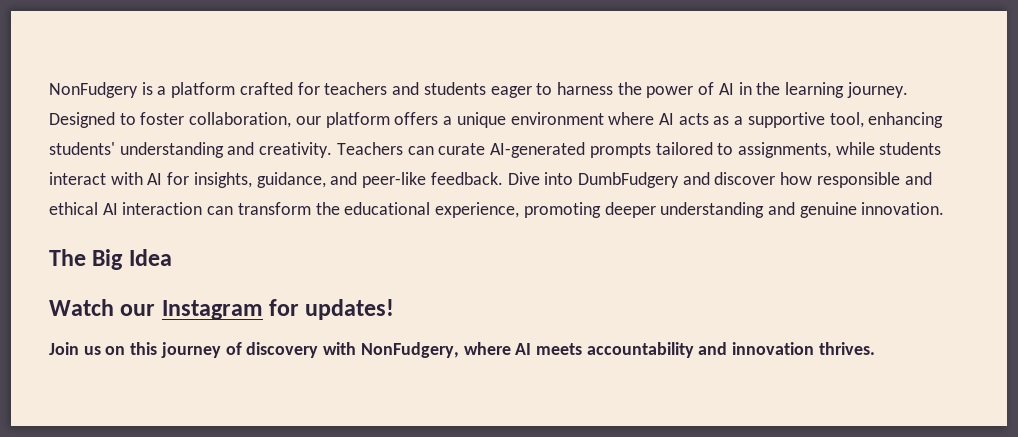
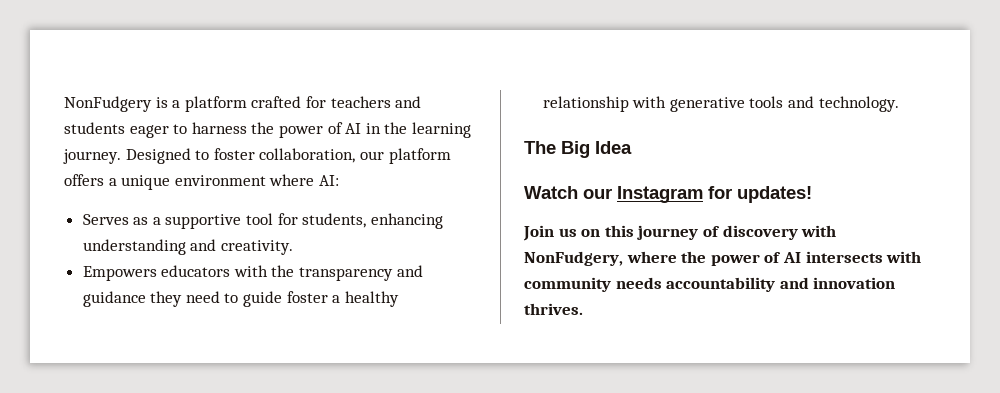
- Designed to foster collaboration, our platform offers a unique environment where AI acts as a supportive tool, enhancing students' understanding and creativity. Teachers can curate AI-generated prompts tailored to assignments, while students interact with AI for insights, guidance, and peer-like feedback. Dive into DumbFudgery and discover how responsible and ethical AI interaction can transform the educational experience, promoting deeper understanding and genuine innovation.
+ Designed to foster collaboration, our platform offers a unique environment where AI:
+ Serves as a supportive tool for students, enhancing understanding and creativity.
+ Empowers educators with the transparency and guidance they need to guide foster a healthy relationship with generative tools and technology.
- Join us on this journey of discovery with NonFudgery, where AI meets accountability and innovation thrives.
+ Join us on this journey of discovery with NonFudgery, where the power of AI intersects with community needs accountability and innovation thrives.

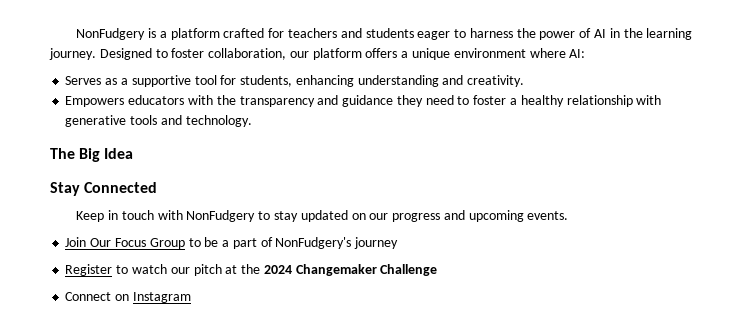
- Empowers educators with the transparency and guidance they need to guide foster a healthy relationship with generative tools and technology.
+ Empowers educators with the transparency and guidance they need to foster a healthy relationship with generative tools and technology.
- Watch our Instagram for updates!
- Join us on this journey of discovery with NonFudgery, where the power of AI intersects with community needs accountability and innovation thrives.
+ Stay Connected
+ Keep in touch with NonFudgery to stay updated on our progress and upcoming events.
+ Join Our Focus Group to be a part of NonFudgery's journey
+ Register to watch our pitch at the 2024 Changemaker Challenge
+ Connect on Instagram

